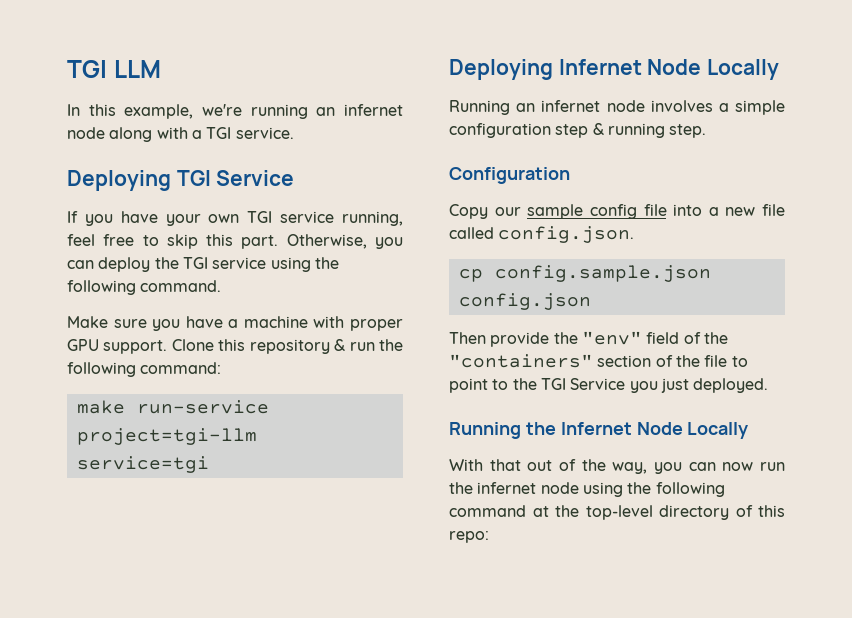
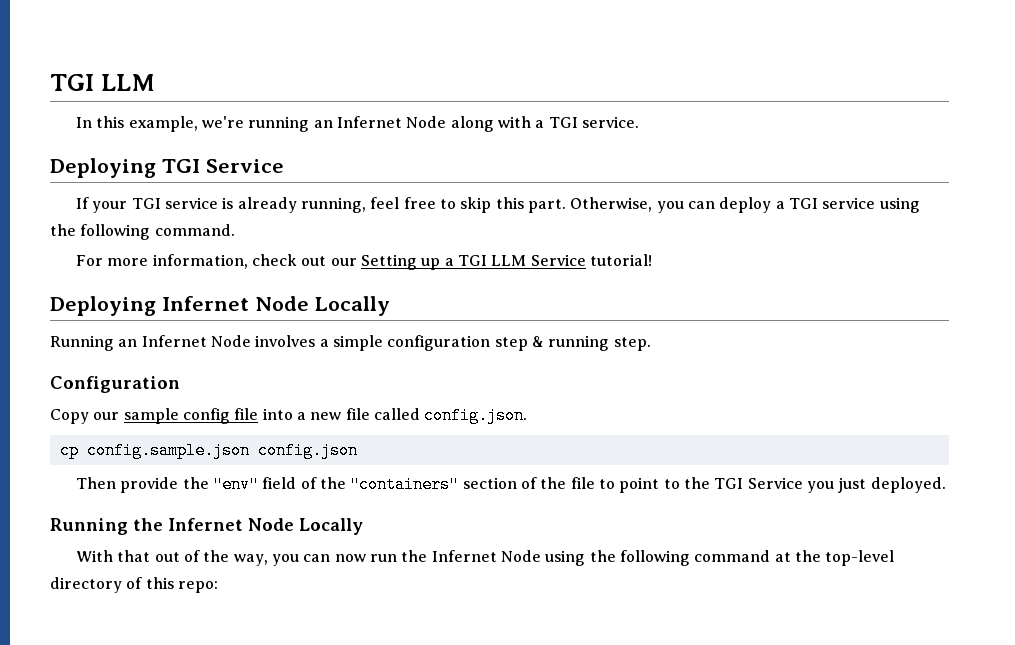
- In this example, we're running an infernet node along with a TGI service.
+ In this example, we're running an Infernet Node along with a TGI service.
- If you have your own TGI service running, feel free to skip this part.
+ If your TGI service is already running, feel free to skip this part.
- Otherwise, you can deploy the TGI service using the following command.
+ Otherwise, you can deploy a TGI service using the following command.
- Make sure you have a machine with proper GPU support. Clone this repository & run the following command:
- make run-service project=tgi-llm service=tgi
+ For more information, check out our Setting up a TGI LLM Service tutorial!
- Running an infernet node involves a simple configuration step & running step.
+ Running an Infernet Node involves a simple configuration step & running step.
- With that out of the way, you can now run the infernet node using the following command at the top-level directory of this repo:
+ With that out of the way, you can now run the Infernet Node using the following command at the top-level directory of this repo:

